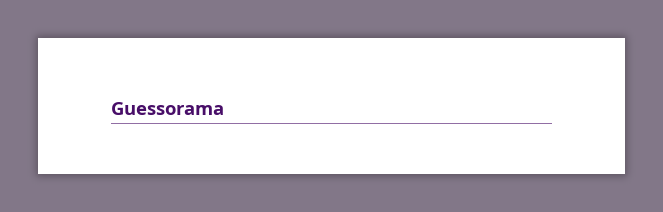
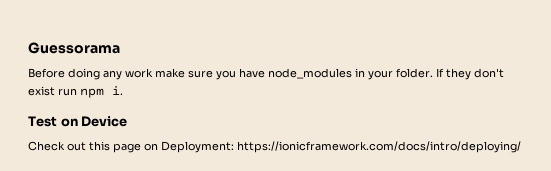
+ Before doing any work make sure you have node_modules in your folder. If they don't exist run npm i.
+ Test on Device
+ Check out this page on Deployment: https://ionicframework.com/docs/intro/deploying/

